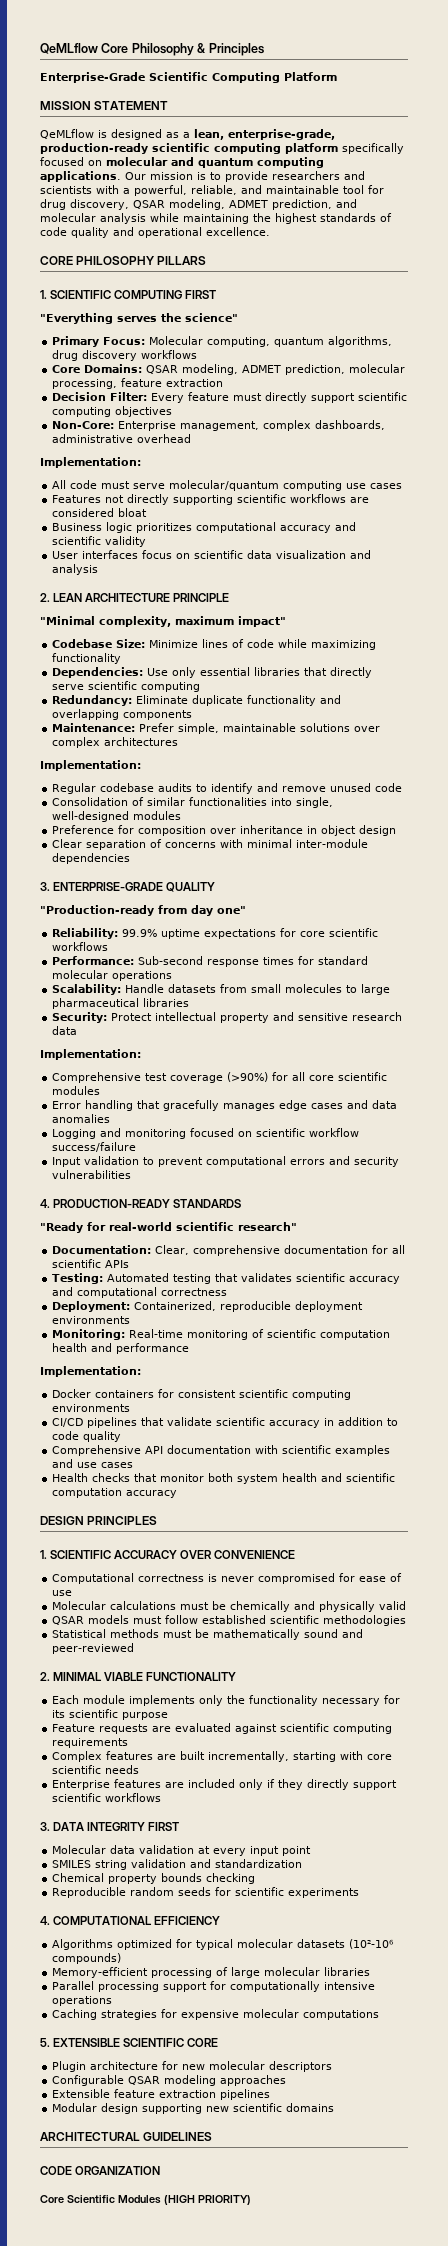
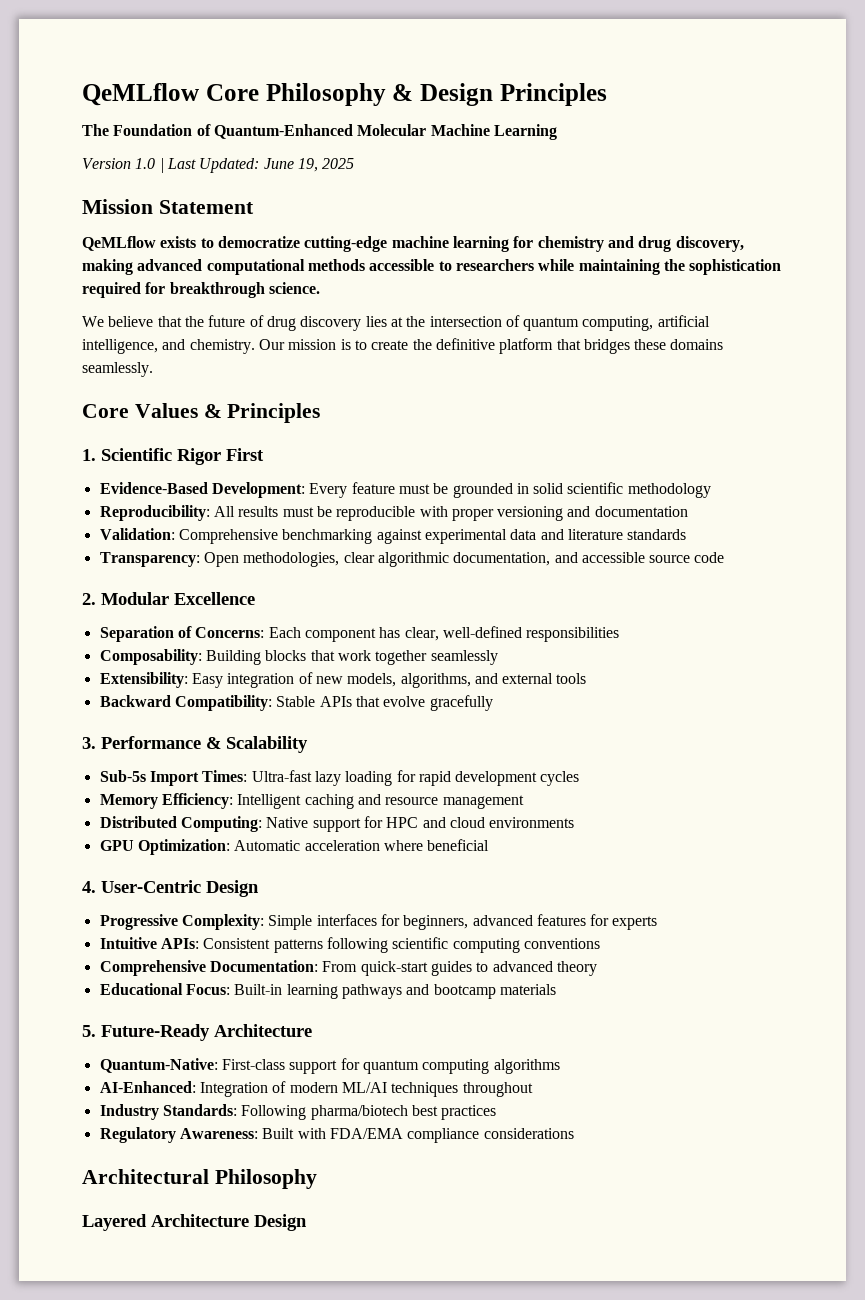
- QeMLflow Core Philosophy & Principles
- Enterprise-Grade Scientific Computing Platform
- MISSION STATEMENT
- QeMLflow is designed as a lean, enterprise-grade, production-ready scientific computing platform specifically focused on molecular and quantum computing applications. Our mission is to provide researchers and scientists with a powerful, reliable, and maintainable tool for drug discovery, QSAR modeling, ADMET prediction, and molecular analysis while maintaining the highest standards of code quality and operational excellence.
- CORE PHILOSOPHY PILLARS
- 1. SCIENTIFIC COMPUTING FIRST
- "Everything serves the science"
- Primary Focus: Molecular computing, quantum algorithms, drug discovery workflows
- Core Domains: QSAR modeling, ADMET prediction, molecular processing, feature extraction
- Decision Filter: Every feature must directly support scientific computing objectives
- Non-Core: Enterprise management, complex dashboards, administrative overhead
- Implementation:
- All code must serve molecular/quantum computing use cases
- Features not directly supporting scientific workflows are considered bloat
- Business logic prioritizes computational accuracy and scientific validity
- User interfaces focus on scientific data visualization and analysis
- 2. LEAN ARCHITECTURE PRINCIPLE
- "Minimal complexity, maximum impact"
- Codebase Size: Minimize lines of code while maximizing functionality
- Dependencies: Use only essential libraries that directly serve scientific computing
- Redundancy: Eliminate duplicate functionality and overlapping components
- Maintenance: Prefer simple, maintainable solutions over complex architectures
- Implementation:
- Regular codebase audits to identify and remove unused code
- Consolidation of similar functionalities into single, well-designed modules
- Preference for composition over inheritance in object design
- Clear separation of concerns with minimal inter-module dependencies
- 3. ENTERPRISE-GRADE QUALITY
- "Production-ready from day one"
- Reliability: 99.9% uptime expectations for core scientific workflows
- Performance: Sub-second response times for standard molecular operations
- Scalability: Handle datasets from small molecules to large pharmaceutical libraries
- Security: Protect intellectual property and sensitive research data
- Implementation:
- Comprehensive test coverage (>90%) for all core scientific modules
- Error handling that gracefully manages edge cases and data anomalies
- Logging and monitoring focused on scientific workflow success/failure
- Input validation to prevent computational errors and security vulnerabilities
- 4. PRODUCTION-READY STANDARDS
- "Ready for real-world scientific research"
- Documentation: Clear, comprehensive documentation for all scientific APIs
- Testing: Automated testing that validates scientific accuracy and computational correctness
- Deployment: Containerized, reproducible deployment environments
- Monitoring: Real-time monitoring of scientific computation health and performance
- Implementation:
- Docker containers for consistent scientific computing environments
- CI/CD pipelines that validate scientific accuracy in addition to code quality
- Comprehensive API documentation with scientific examples and use cases
- Health checks that monitor both system health and scientific computation accuracy
- DESIGN PRINCIPLES
- 1. SCIENTIFIC ACCURACY OVER CONVENIENCE
- Computational correctness is never compromised for ease of use
- Molecular calculations must be chemically and physically valid
- QSAR models must follow established scientific methodologies
- Statistical methods must be mathematically sound and peer-reviewed
- 2. MINIMAL VIABLE FUNCTIONALITY
- Each module implements only the functionality necessary for its scientific purpose
- Feature requests are evaluated against scientific computing requirements
- Complex features are built incrementally, starting with core scientific needs
- Enterprise features are included only if they directly support scientific workflows
- 3. DATA INTEGRITY FIRST
- Molecular data validation at every input point
- SMILES string validation and standardization
- Chemical property bounds checking
- Reproducible random seeds for scientific experiments
- 4. COMPUTATIONAL EFFICIENCY
- Algorithms optimized for typical molecular datasets (10²-10⁶ compounds)
- Memory-efficient processing of large molecular libraries
- Parallel processing support for computationally intensive operations
- Caching strategies for expensive molecular computations
- 5. EXTENSIBLE SCIENTIFIC CORE
- Plugin architecture for new molecular descriptors
- Configurable QSAR modeling approaches
- Extensible feature extraction pipelines
- Modular design supporting new scientific domains
- ARCHITECTURAL GUIDELINES
- CODE ORGANIZATION
- Core Scientific Modules (HIGH PRIORITY)
+ QeMLflow Core Philosophy & Design Principles
+ The Foundation of Quantum-Enhanced Molecular Machine Learning
+ Version 1.0 | Last Updated: June 19, 2025
+ Mission Statement
+ QeMLflow exists to democratize cutting-edge machine learning for chemistry and drug discovery, making advanced computational methods accessible to researchers while maintaining the sophistication required for breakthrough science.
+ We believe that the future of drug discovery lies at the intersection of quantum computing, artificial intelligence, and chemistry. Our mission is to create the definitive platform that bridges these domains seamlessly.
+ Core Values & Principles
+ 1. Scientific Rigor First
+ Evidence-Based Development: Every feature must be grounded in solid scientific methodology
+ Reproducibility: All results must be reproducible with proper versioning and documentation
+ Validation: Comprehensive benchmarking against experimental data and literature standards
+ Transparency: Open methodologies, clear algorithmic documentation, and accessible source code
+ 2. Modular Excellence
+ Separation of Concerns: Each component has clear, well-defined responsibilities
+ Composability: Building blocks that work together seamlessly
+ Extensibility: Easy integration of new models, algorithms, and external tools
+ Backward Compatibility: Stable APIs that evolve gracefully
+ 3. Performance & Scalability
+ Sub-5s Import Times: Ultra-fast lazy loading for rapid development cycles
+ Memory Efficiency: Intelligent caching and resource management
+ Distributed Computing: Native support for HPC and cloud environments
+ GPU Optimization: Automatic acceleration where beneficial
+ 4. User-Centric Design
+ Progressive Complexity: Simple interfaces for beginners, advanced features for experts
+ Intuitive APIs: Consistent patterns following scientific computing conventions
+ Comprehensive Documentation: From quick-start guides to advanced theory
+ Educational Focus: Built-in learning pathways and bootcamp materials
+ 5. Future-Ready Architecture
+ Quantum-Native: First-class support for quantum computing algorithms
+ AI-Enhanced: Integration of modern ML/AI techniques throughout
+ Industry Standards: Following pharma/biotech best practices
+ Regulatory Awareness: Built with FDA/EMA compliance considerations
+ Architectural Philosophy
+ Layered Architecture Design

